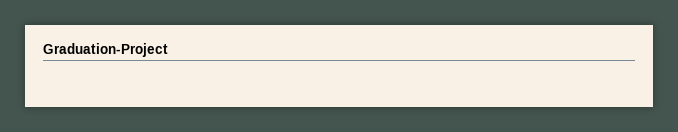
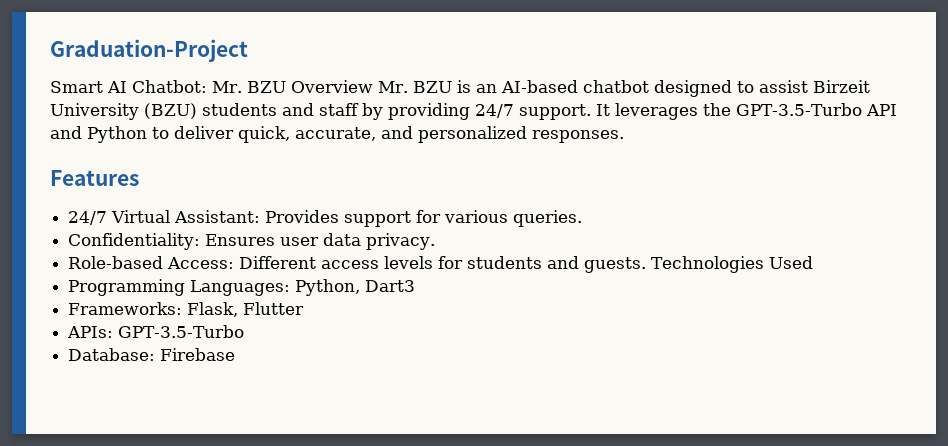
+ Smart AI Chatbot: Mr. BZU Overview Mr. BZU is an AI-based chatbot designed to assist Birzeit University (BZU) students and staff by providing 24/7 support. It leverages the GPT-3.5-Turbo API and Python to deliver quick, accurate, and personalized responses.
+ Features
+ 24/7 Virtual Assistant: Provides support for various queries.
+ Confidentiality: Ensures user data privacy.
+ Role-based Access: Different access levels for students and guests. Technologies Used
+ Programming Languages: Python, Dart3
+ Frameworks: Flask, Flutter
+ APIs: GPT-3.5-Turbo
+ Database: Firebase

